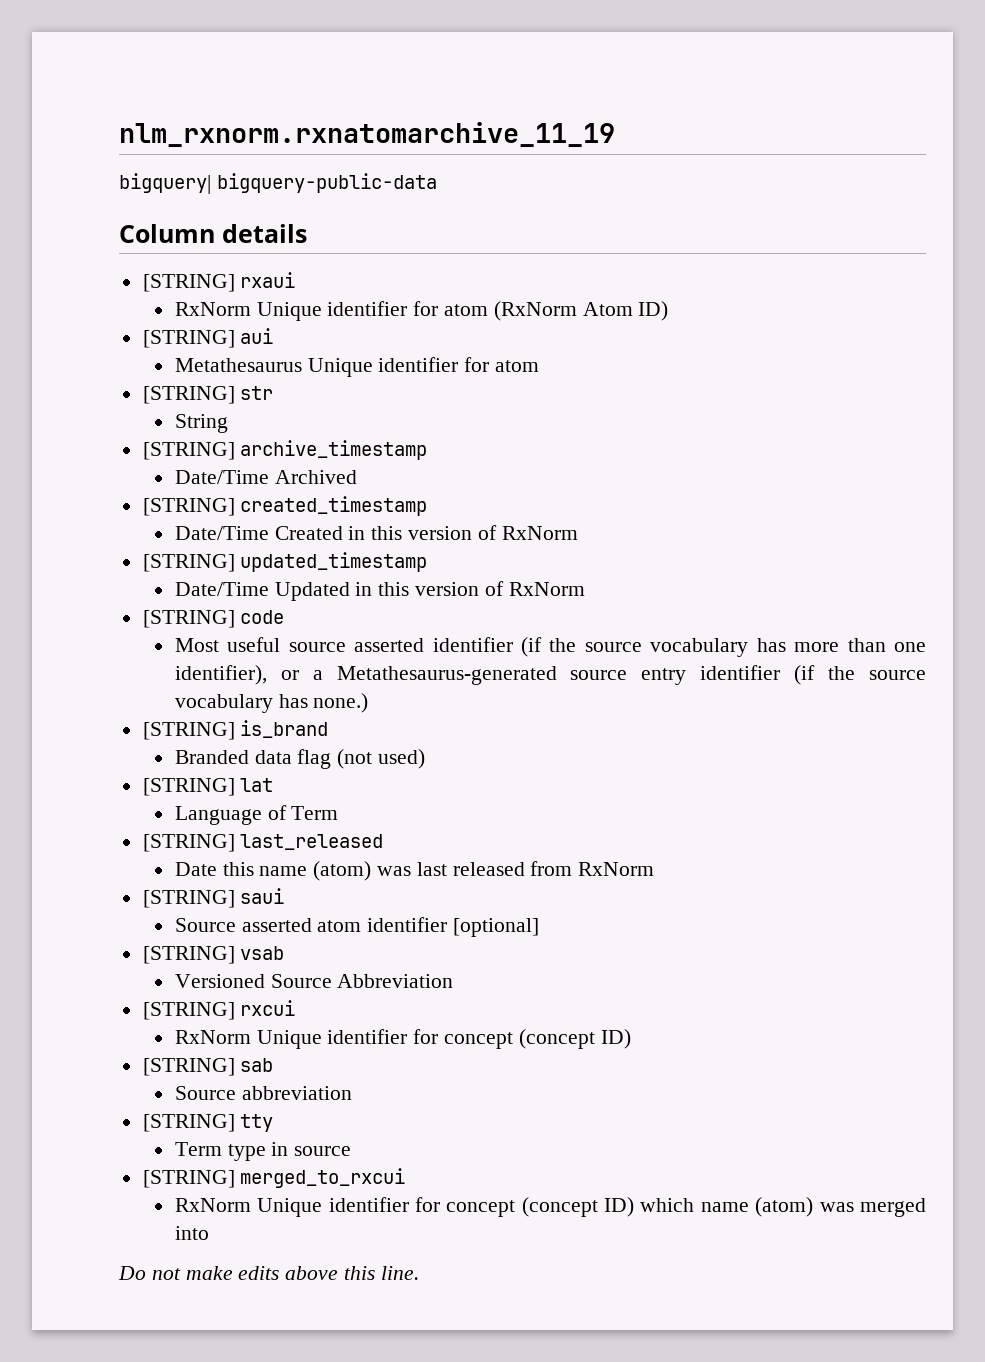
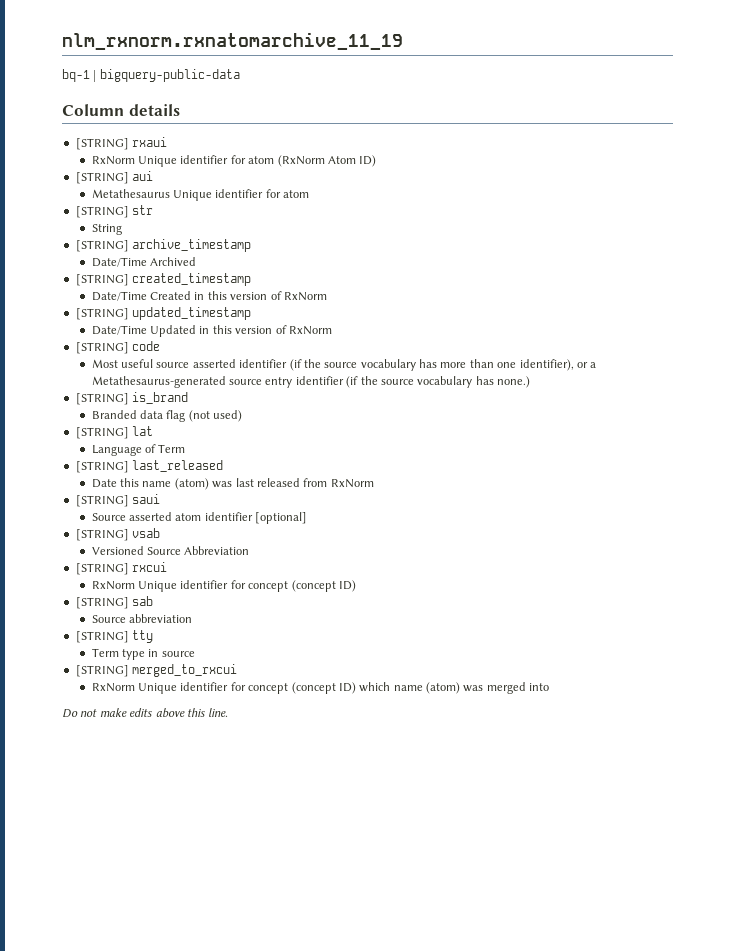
- bigquery| bigquery-public-data
+ bq-1 | bigquery-public-data

